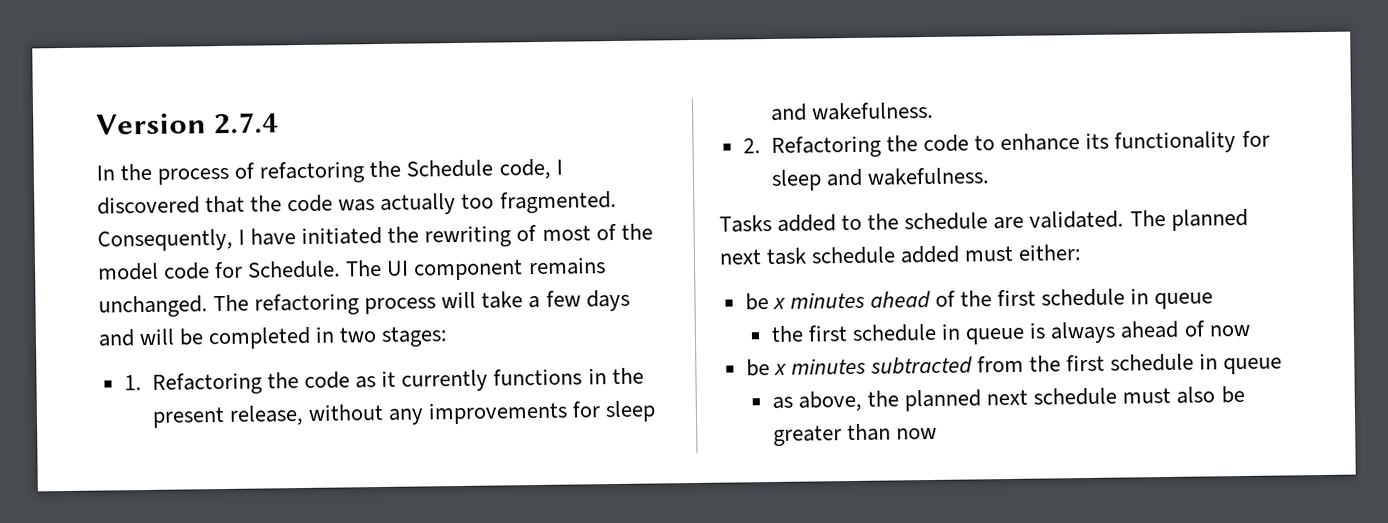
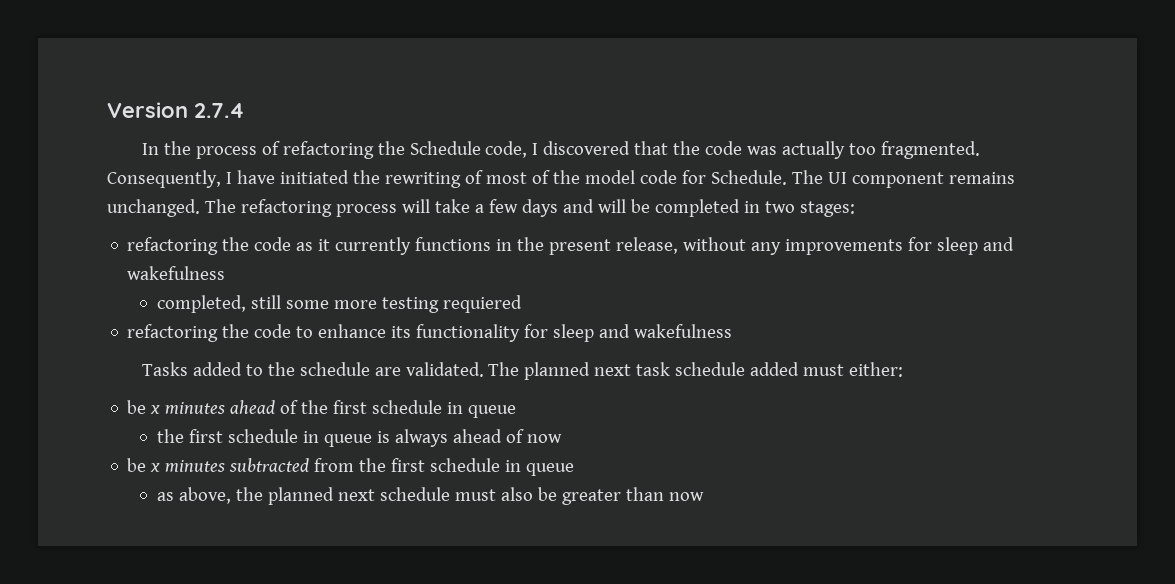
- 1. Refactoring the code as it currently functions in the present release, without any improvements for sleep and wakefulness.
- 2. Refactoring the code to enhance its functionality for sleep and wakefulness.
+ refactoring the code as it currently functions in the present release, without any improvements for sleep and wakefulness
+ completed, still some more testing requiered
+ refactoring the code to enhance its functionality for sleep and wakefulness

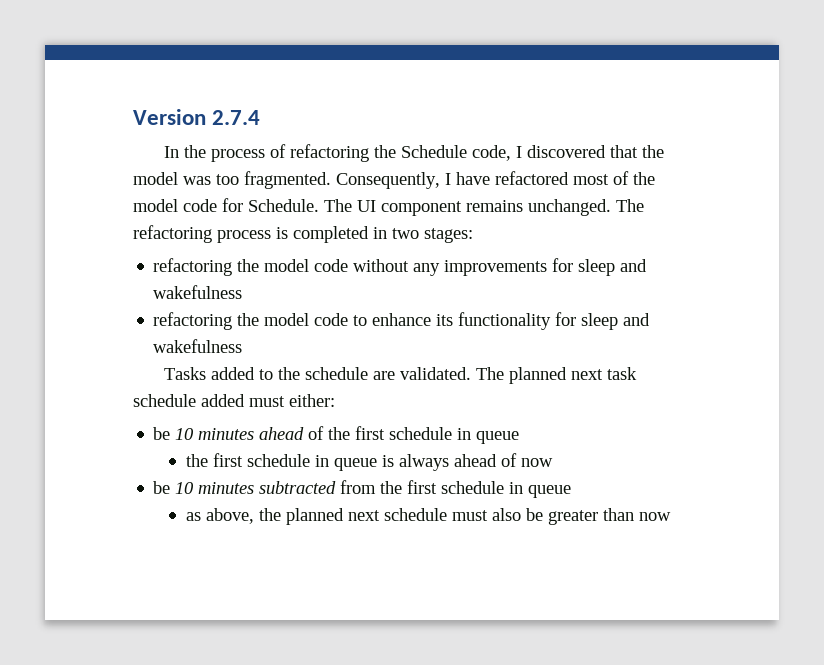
- In the process of refactoring the Schedule code, I discovered that the code was actually too fragmented.
+ In the process of refactoring the Schedule code, I discovered that the model was too fragmented.
- Consequently, I have initiated the rewriting of most of the model code for Schedule.
+ Consequently, I have refactored most of the model code for Schedule.
- The refactoring process will take a few days and will be completed in two stages:
+ The refactoring process is completed in two stages:
- refactoring the code as it currently functions in the present release, without any improvements for sleep and wakefulness
+ refactoring the model code without any improvements for sleep and wakefulness
- completed, still some more testing requiered
- refactoring the code to enhance its functionality for sleep and wakefulness
+ refactoring the model code to enhance its functionality for sleep and wakefulness
- be x minutes ahead of the first schedule in queue
+ be 10 minutes ahead of the first schedule in queue
- be x minutes subtracted from the first schedule in queue
+ be 10 minutes subtracted from the first schedule in queue

